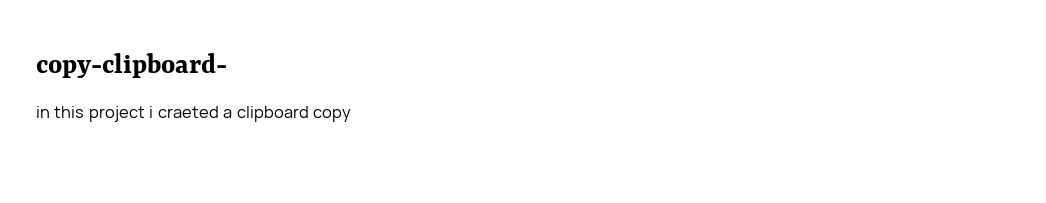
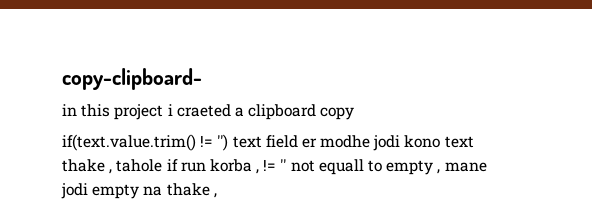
+ if(text.value.trim() != '') text field er modhe jodi kono text thake , tahole if run korba , != '' not equall to empty , mane jodi empty na thake ,

